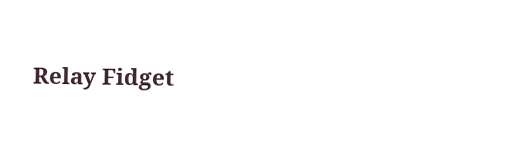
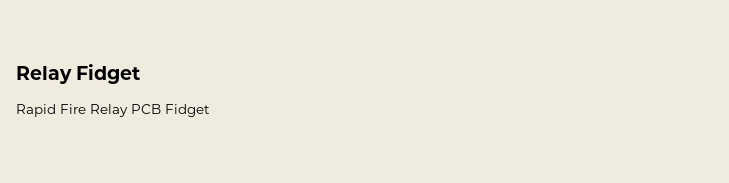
+ Rapid Fire Relay PCB Fidget

